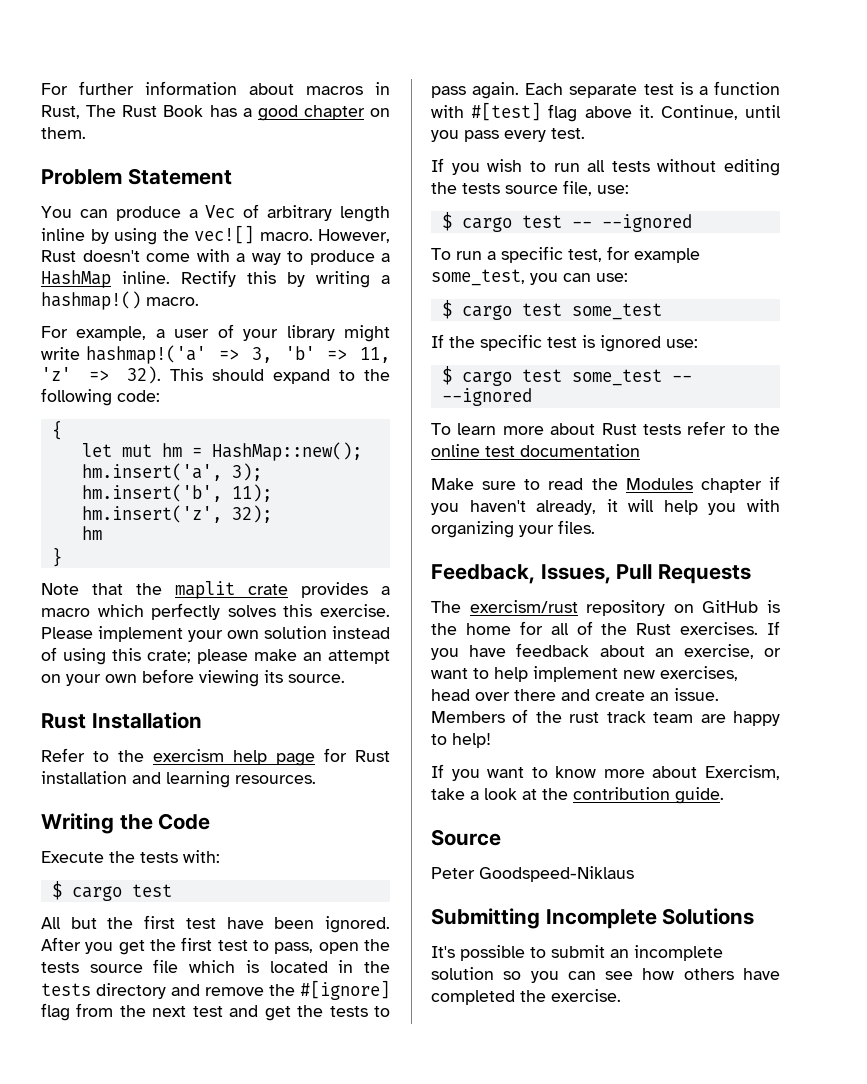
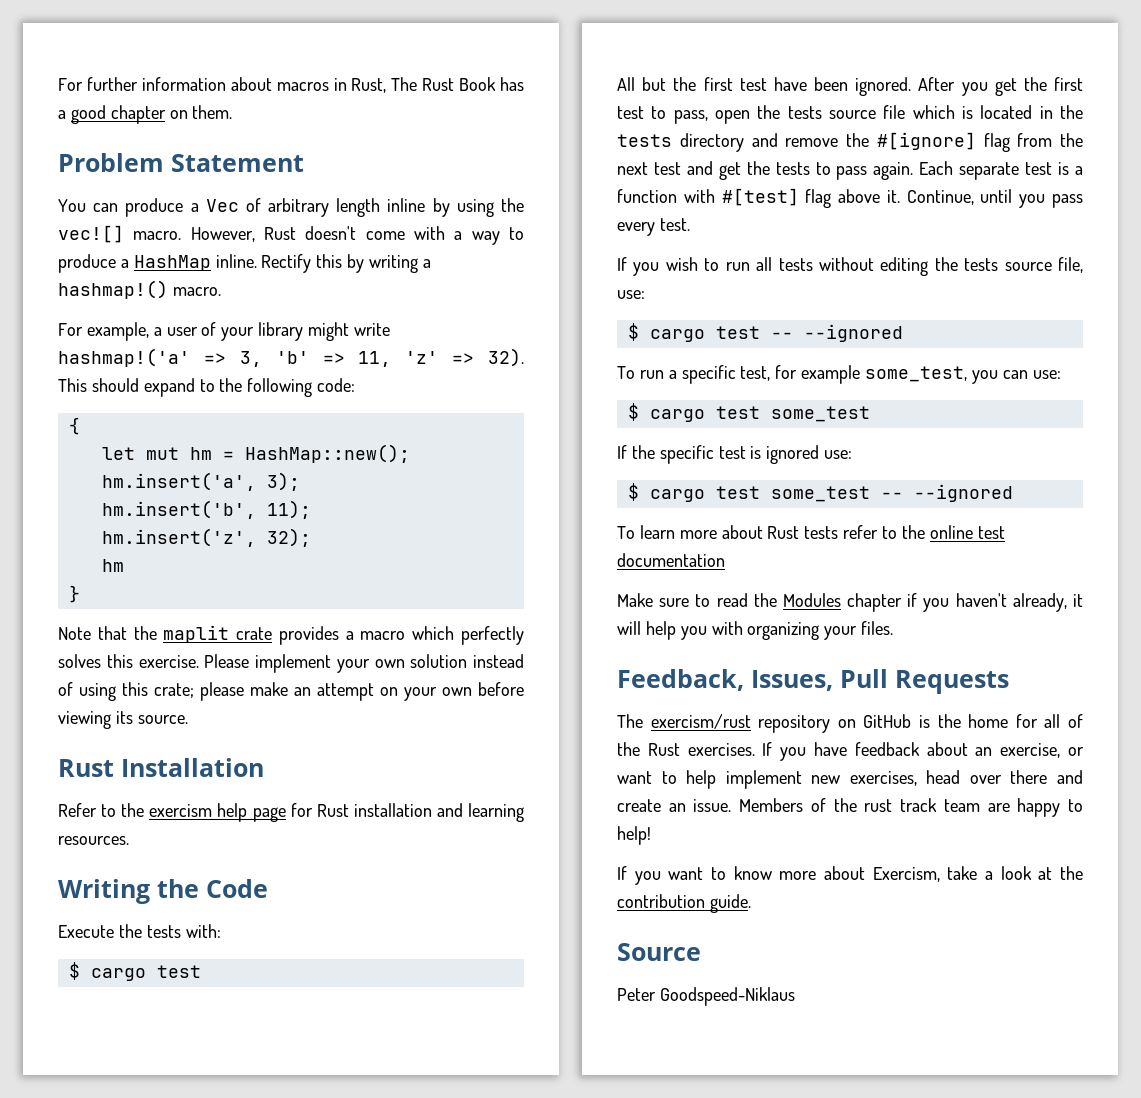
- Submitting Incomplete Solutions
- It's possible to submit an incomplete solution so you can see how others have completed the exercise.

